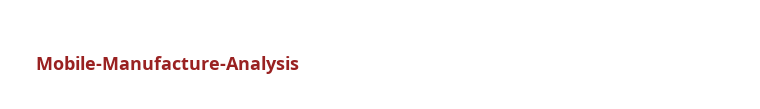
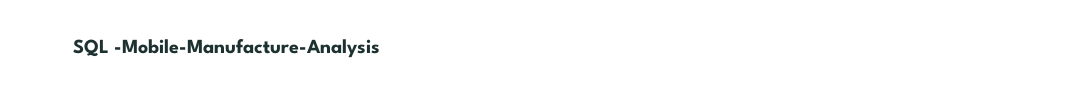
- Mobile-Manufacture-Analysis
+ SQL -Mobile-Manufacture-Analysis

